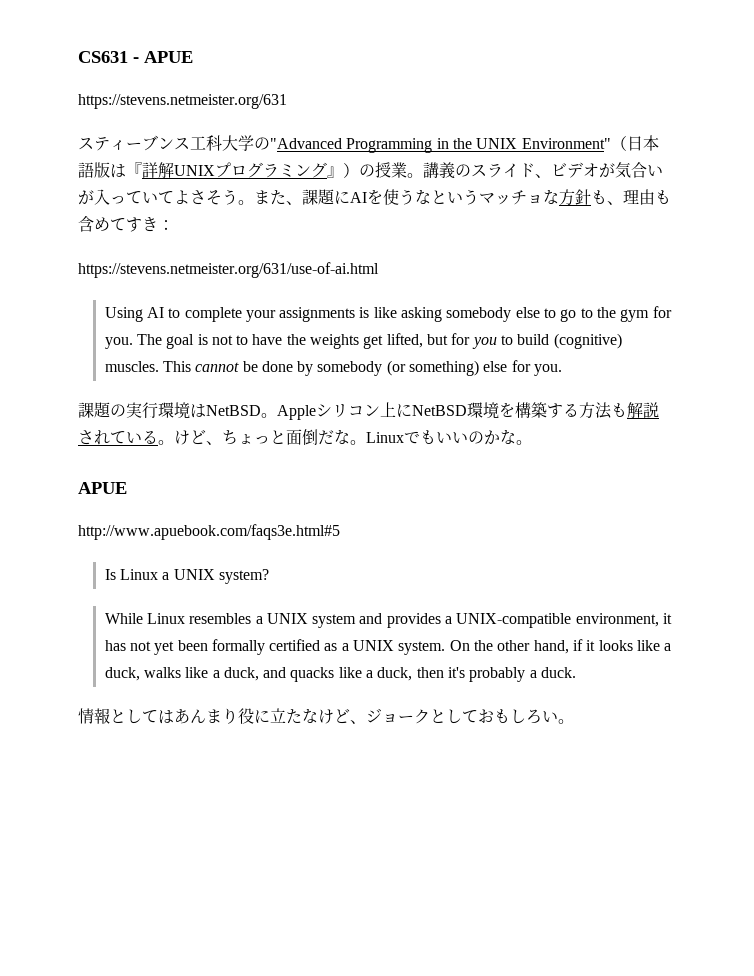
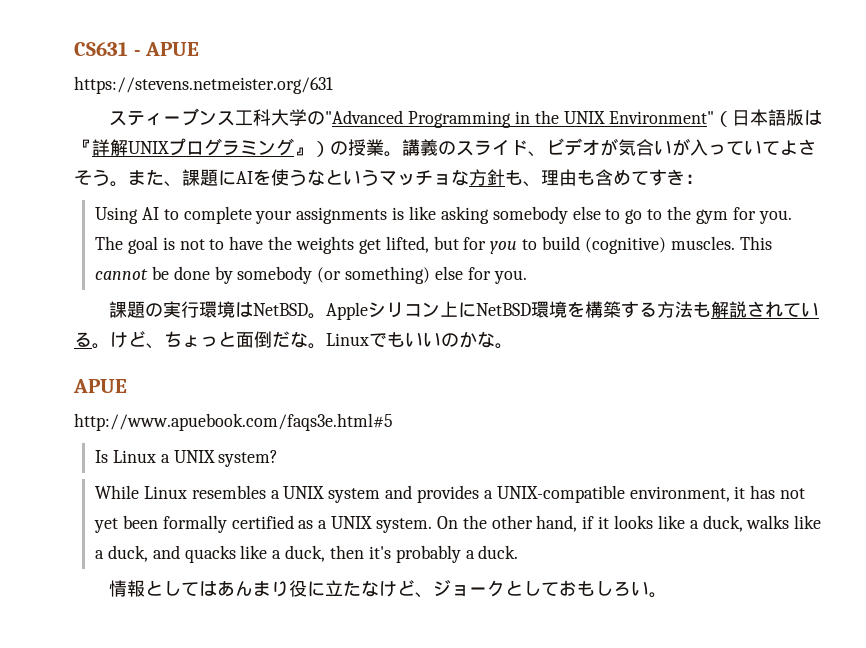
- https://stevens.netmeister.org/631/use-of-ai.html

